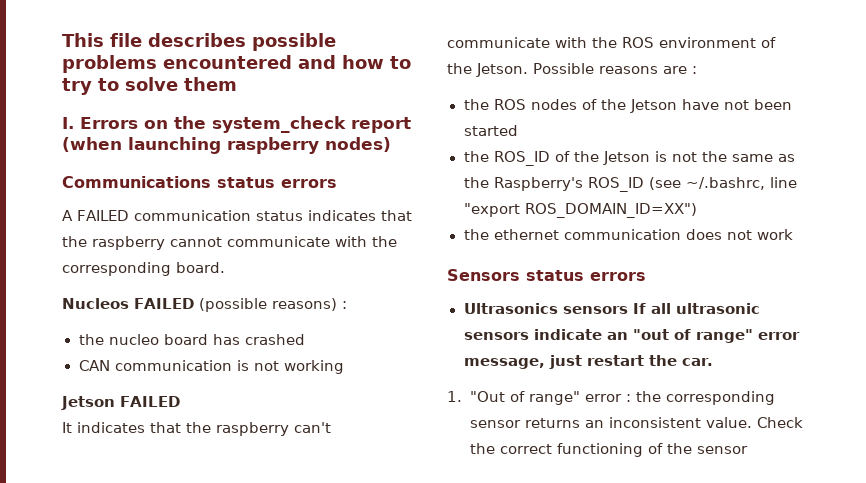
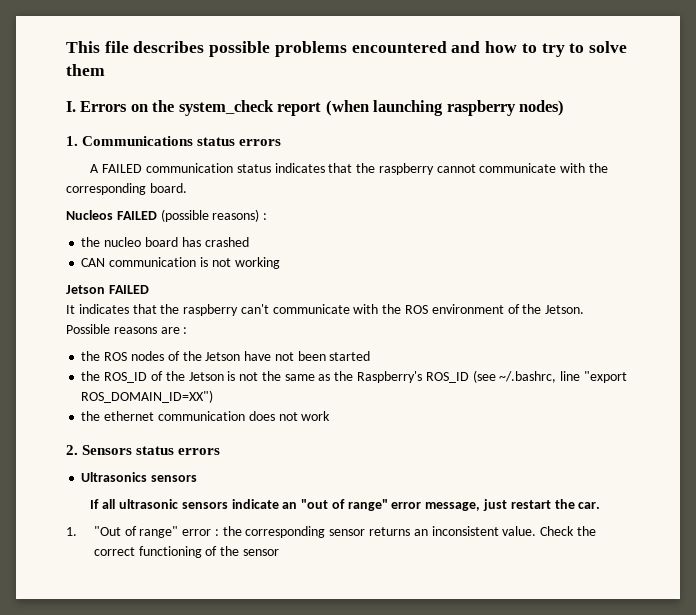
- Communications status errors
+ 1. Communications status errors
- Sensors status errors
+ 2. Sensors status errors
- Ultrasonics sensors If all ultrasonic sensors indicate an "out of range" error message, just restart the car.
+ Ultrasonics sensors
+ If all ultrasonic sensors indicate an "out of range" error message, just restart the car.

